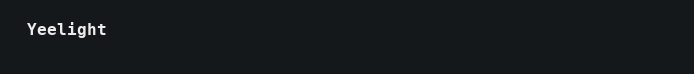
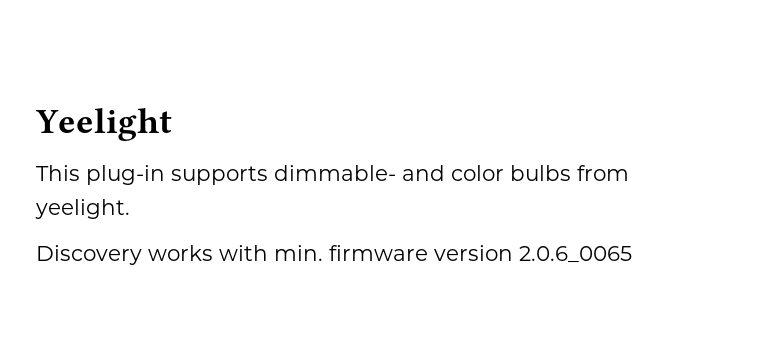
+ This plug-in supports dimmable- and color bulbs from yeelight.
+ Discovery works with min. firmware version 2.0.6_0065

